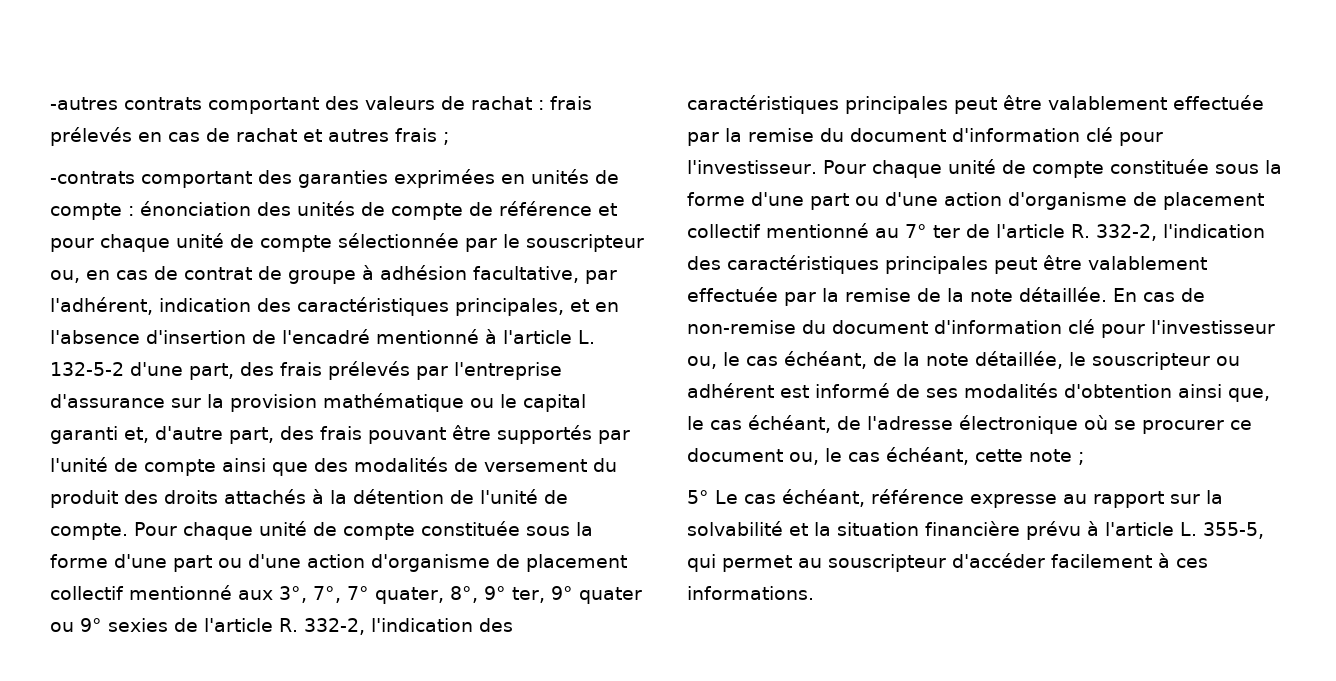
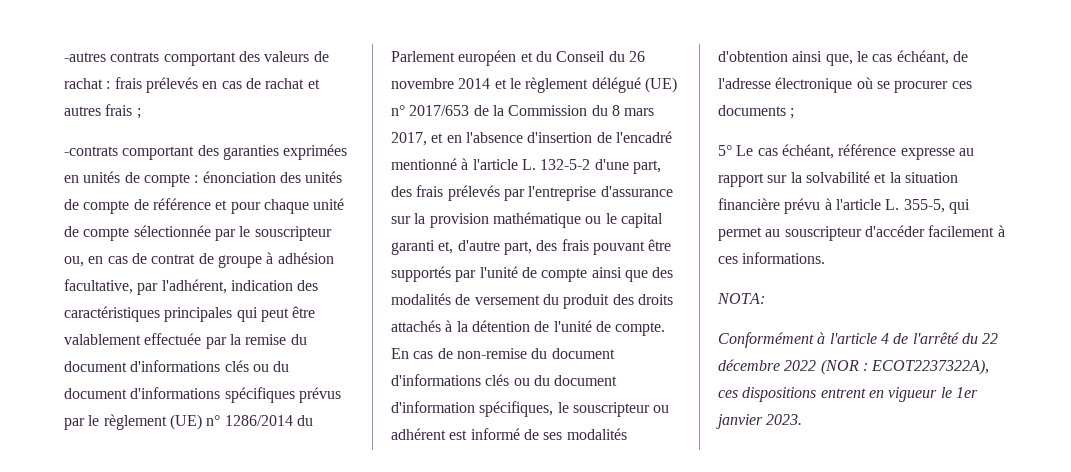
- énonciation des unités de compte de référence et pour chaque unité de compte sélectionnée par le souscripteur ou, en cas de contrat de groupe à adhésion facultative, par l'adhérent, indication des caractéristiques principales, et en l'absence d'insertion de l'encadré mentionné à l'article L. 132-5-2 d'une part, des frais prélevés par l'entreprise d'assurance sur la provision mathématique ou le capital garanti et, d'autre part, des frais pouvant être supportés par l'unité de compte ainsi que des modalités de versement du produit des droits attachés à la détention de l'unité de compte.
+ énonciation des unités de compte de référence et pour chaque unité de compte sélectionnée par le souscripteur ou, en cas de contrat de groupe à adhésion facultative, par l'adhérent, indication des caractéristiques principales qui peut être valablement effectuée par la remise du document d'informations clés ou du document d'informations spécifiques prévus par le règlement (UE) n° 1286/2014 du Parlement européen et du Conseil du 26 novembre 2014 et le règlement délégué (UE) n° 2017/653 de la Commission du 8 mars 2017, et en l'absence d'insertion de l'encadré mentionné à l'article L. 132-5-2 d'une part, des frais prélevés par l'entreprise d'assurance sur la provision mathématique ou le capital garanti et, d'autre part, des frais pouvant être supportés par l'unité de compte ainsi que des modalités de versement du produit des droits attachés à la détention de l'unité de compte.
- Pour chaque unité de compte constituée sous la forme d'une part ou d'une action d'organisme de placement collectif mentionné aux 3°, 7°, 7° quater, 8°, 9° ter, 9° quater ou 9° sexies de l'article R. 332-2, l'indication des caractéristiques principales peut être valablement effectuée par la remise du document d'information clé pour l'investisseur. Pour chaque unité de compte constituée sous la forme d'une part ou d'une action d'organisme de placement collectif mentionné au 7° ter de l'article R. 332-2, l'indication des caractéristiques principales peut être valablement effectuée par la remise de la note détaillée.
- En cas de non-remise du document d'information clé pour l'investisseur ou, le cas échéant, de la note détaillée, le souscripteur ou adhérent est informé de ses modalités d'obtention ainsi que, le cas échéant, de l'adresse électronique où se procurer ce document ou, le cas échéant, cette note ;
+ En cas de non-remise du document d'informations clés ou du document d'information spécifiques, le souscripteur ou adhérent est informé de ses modalités d'obtention ainsi que, le cas échéant, de l'adresse électronique où se procurer ces documents ;
+ NOTA:
+ Conformément à l'article 4 de l'arrêté du 22 décembre 2022 (NOR : ECOT2237322A), ces dispositions entrent en vigueur le 1er janvier 2023.

